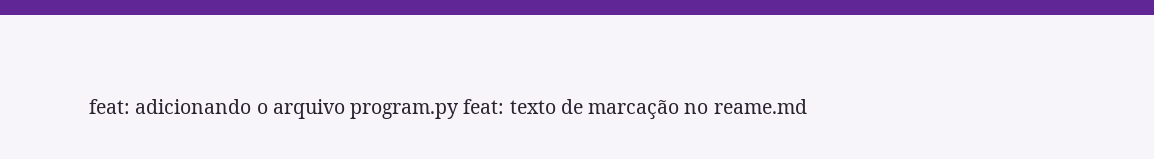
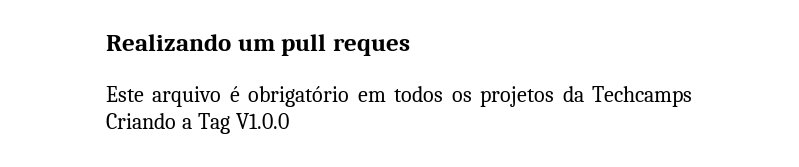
- feat: adicionando o arquivo program.py feat: texto de marcação no reame.md
+ Realizando um pull reques
+ Este arquivo é obrigatório em todos os projetos da Techcamps Criando a Tag V1.0.0

